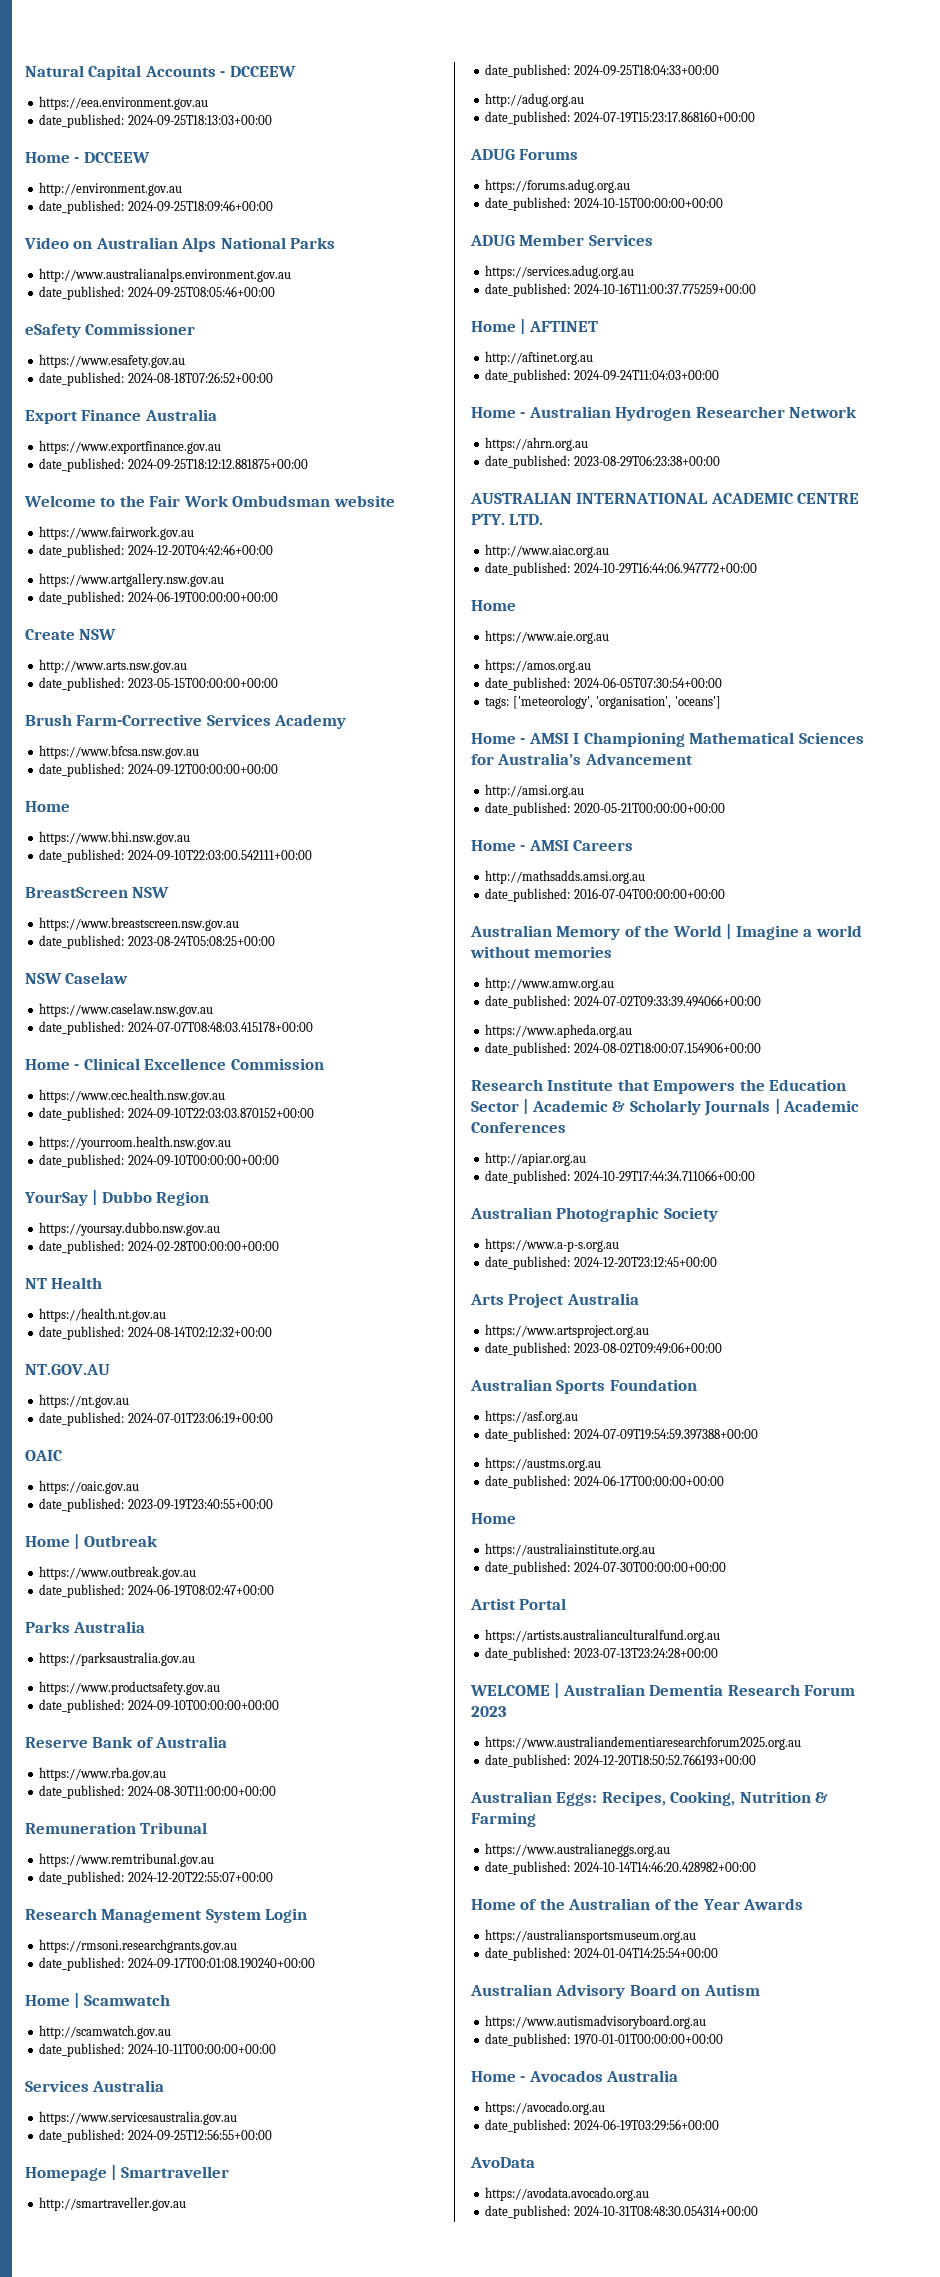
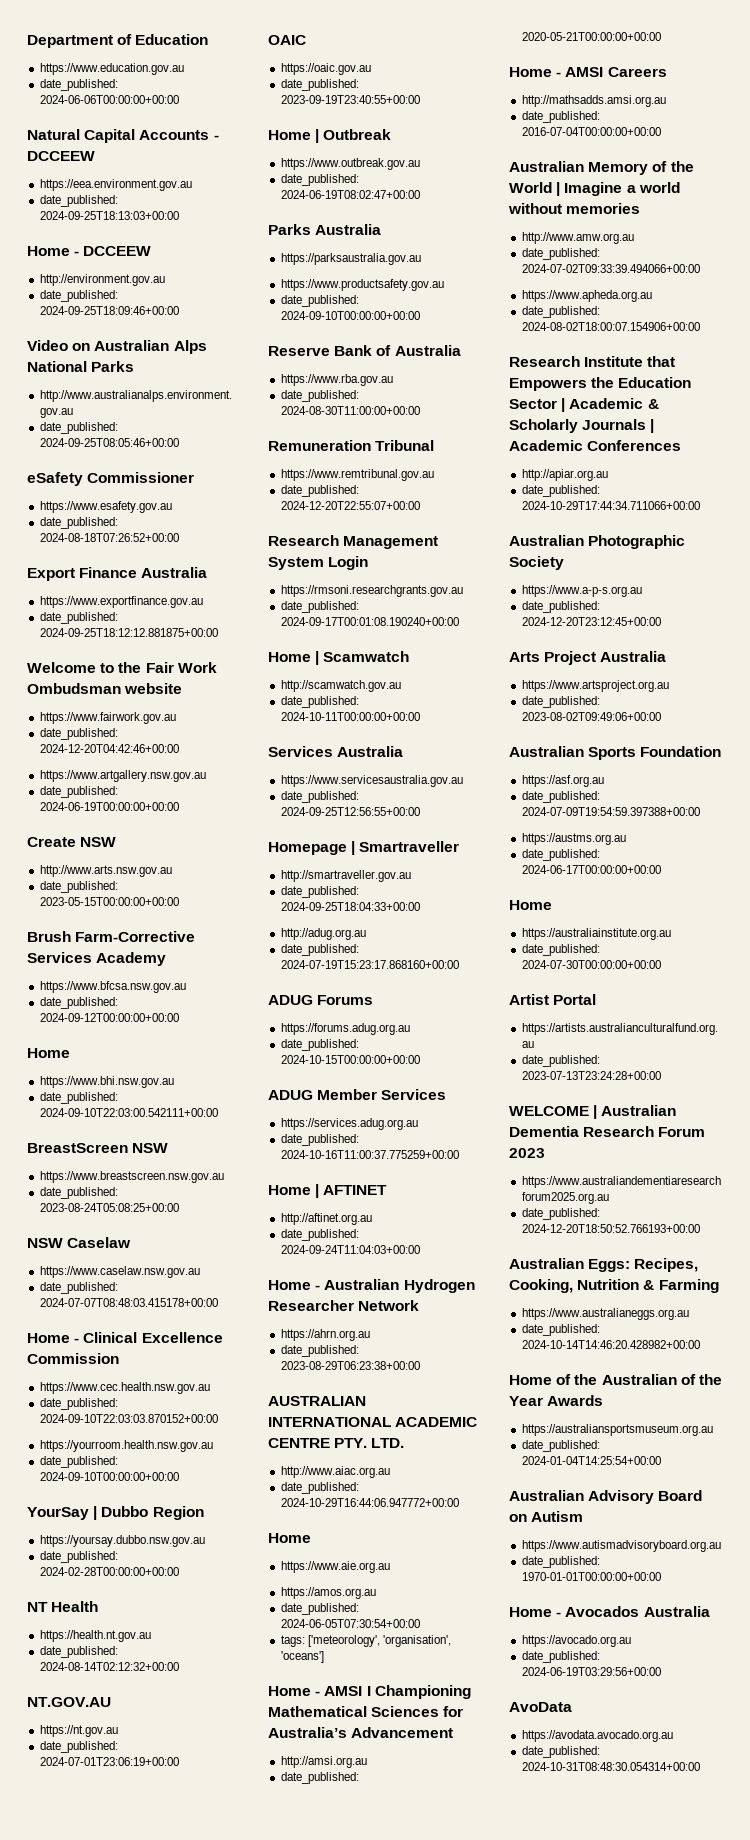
+ Department of Education
+ https://www.education.gov.au
+ date_published: 2024-06-06T00:00:00+00:00

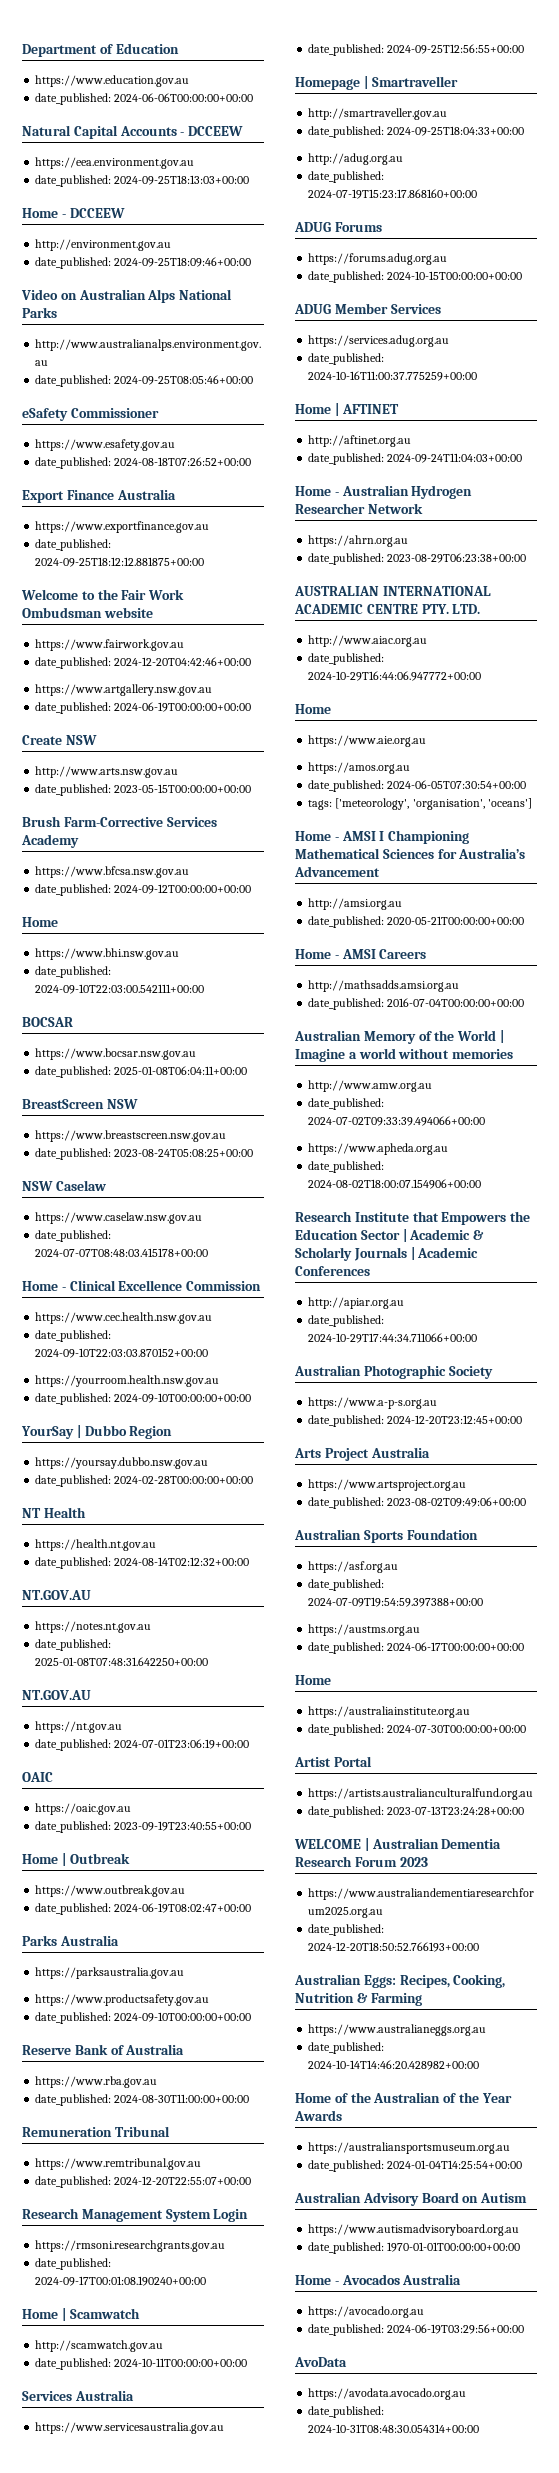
+ BOCSAR
+ https://www.bocsar.nsw.gov.au
+ date_published: 2025-01-08T06:04:11+00:00
+ https://notes.nt.gov.au
+ date_published: 2025-01-08T07:48:31.642250+00:00
+ NT.GOV.AU

